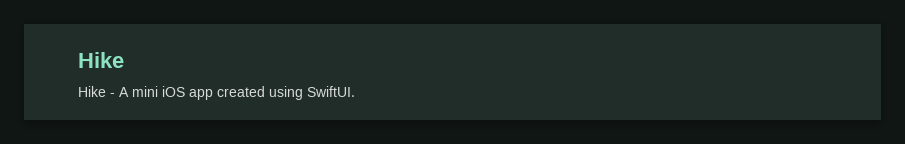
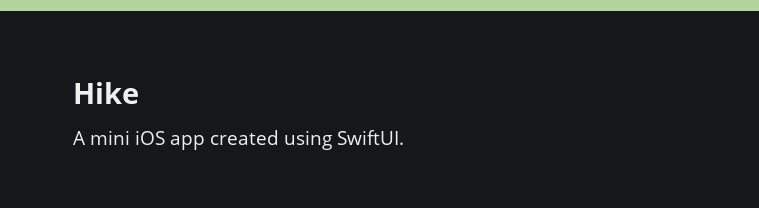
- Hike - A mini iOS app created using SwiftUI.
+ A mini iOS app created using SwiftUI.

